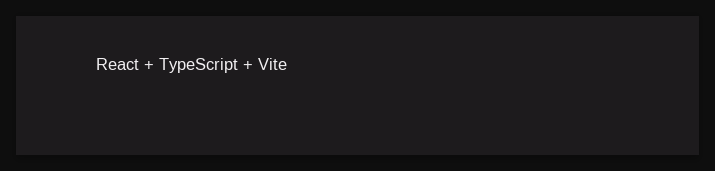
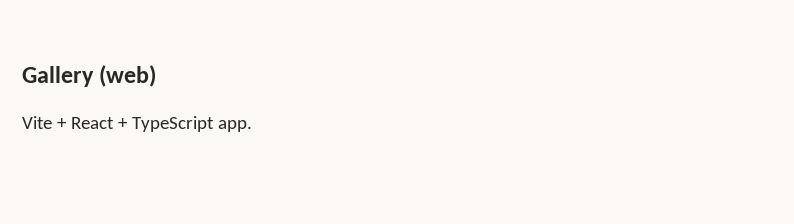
- React + TypeScript + Vite
+ Gallery (web)
+ Vite + React + TypeScript app.

